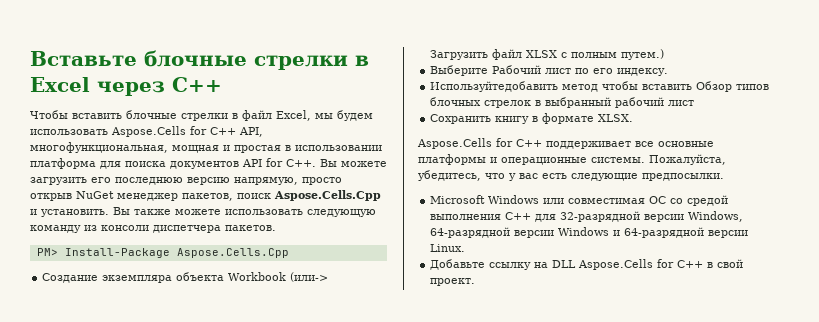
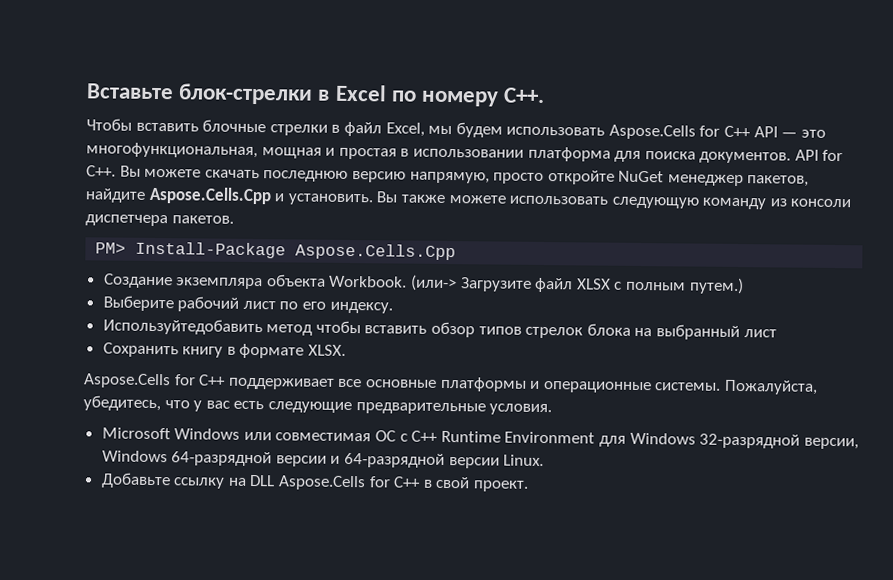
- Вставьте блочные стрелки в Excel через C++
+ Вставьте блок-стрелки в Excel по номеру C++.
- Чтобы вставить блочные стрелки в файл Excel, мы будем использовать Aspose.Cells for C++ API, многофункциональная, мощная и простая в использовании платформа для поиска документов API for C++. Вы можете загрузить его последнюю версию напрямую, просто открыв NuGet менеджер пакетов, поиск Aspose.Cells.Cpp и установить.
+ Чтобы вставить блочные стрелки в файл Excel, мы будем использовать Aspose.Cells for C++ API — это многофункциональная, мощная и простая в использовании платформа для поиска документов. API for C++. Вы можете скачать последнюю версию напрямую, просто откройте NuGet менеджер пакетов, найдите Aspose.Cells.Cpp и установить.
- Создание экземпляра объекта Workbook (или-> Загрузить файл XLSX с полным путем.)
+ Создание экземпляра объекта Workbook. (или-> Загрузите файл XLSX с полным путем.)
- Выберите Рабочий лист по его индексу.
+ Выберите рабочий лист по его индексу.
- Используйтедобавить метод чтобы вставить Обзор типов блочных стрелок в выбранный рабочий лист
+ Используйтедобавить метод чтобы вставить обзор типов стрелок блока на выбранный лист
- Пожалуйста, убедитесь, что у вас есть следующие предпосылки.
+ Пожалуйста, убедитесь, что у вас есть следующие предварительные условия.
- Microsoft Windows или совместимая ОС со средой выполнения C++ для 32-разрядной версии Windows, 64-разрядной версии Windows и 64-разрядной версии Linux.
+ Microsoft Windows или совместимая ОС с C++ Runtime Environment для Windows 32-разрядной версии, Windows 64-разрядной версии и 64-разрядной версии Linux.

